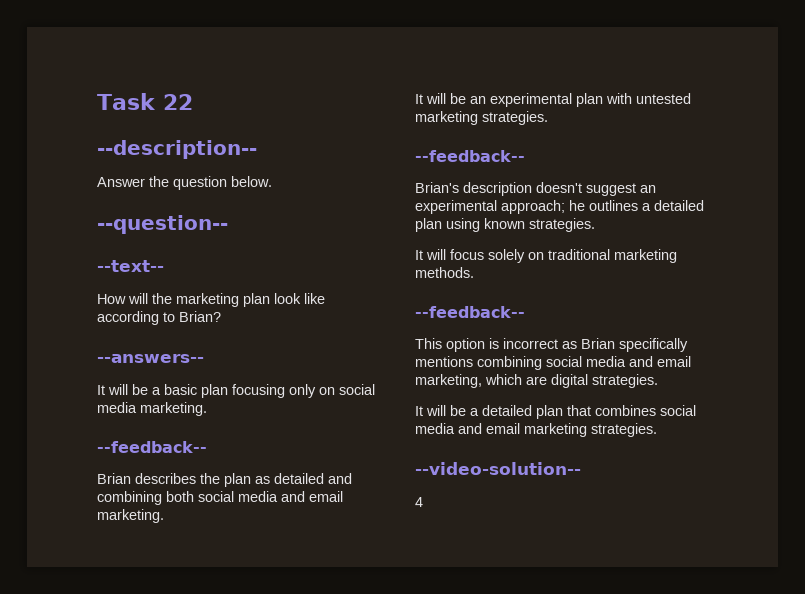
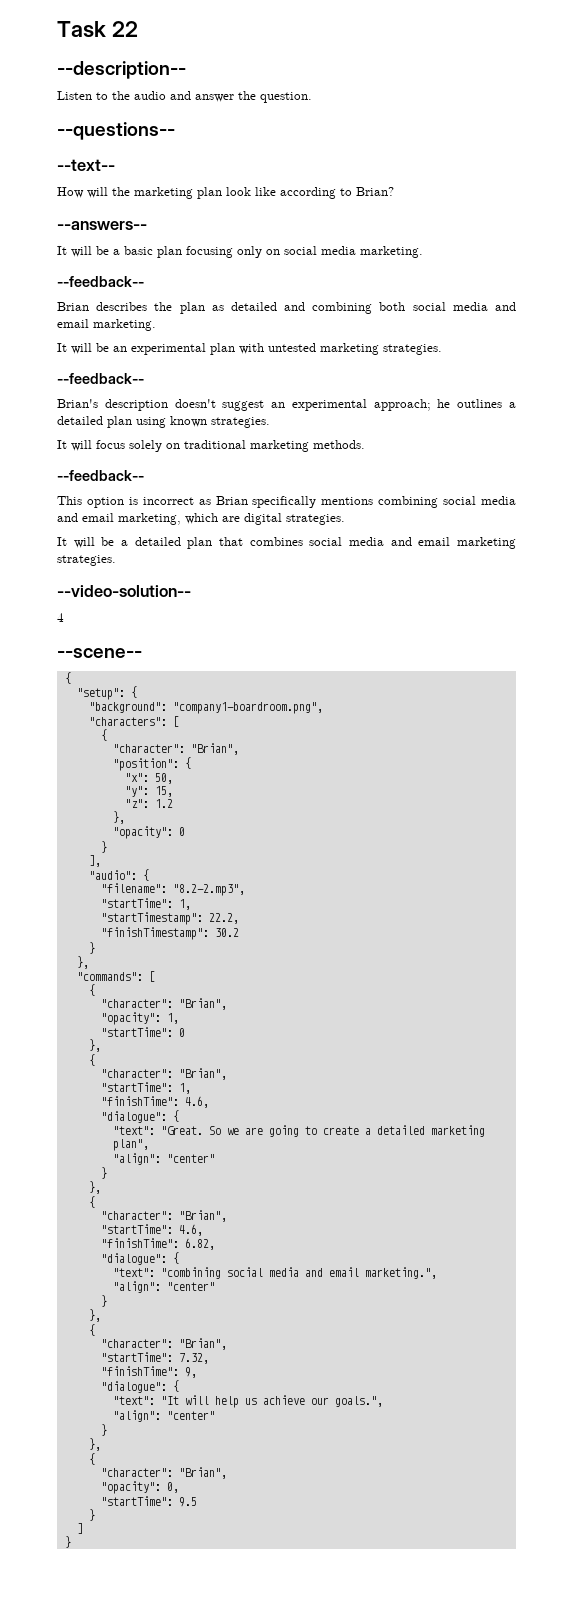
- Answer the question below.
- --question--
+ Listen to the audio and answer the question.
+ --questions--
+ --scene--
+ {
+ "setup": {
+ "background": "company1-boardroom.png",
+ "characters": [
+ {
+ "character": "Brian",
+ "position": {
+ "x": 50,
+ "y": 15,
+ "z": 1.2
+ },
+ "opacity": 0
+ }
+ ],
+ "audio": {
+ "filename": "8.2-2.mp3",
+ "startTime": 1,
+ "startTimestamp": 22.2,
+ "finishTimestamp": 30.2
+ }
+ },
+ "commands": [
+ {
+ "character": "Brian",
+ "opacity": 1,
+ "startTime": 0
+ },
+ {
+ "character": "Brian",
+ "startTime": 1,
+ "finishTime": 4.6,
+ "dialogue": {
+ "text": "Great. So we are going to create a detailed marketing plan",
+ "align": "center"
+ }
+ },
+ {
+ "character": "Brian",
+ "startTime": 4.6,
+ "finishTime": 6.82,
+ "dialogue": {
+ "text": "combining social media and email marketing.",
+ "align": "center"
+ }
+ },
+ {
+ "character": "Brian",
+ "startTime": 7.32,
+ "finishTime": 9,
+ "dialogue": {
+ "text": "It will help us achieve our goals.",
+ "align": "center"
+ }
+ },
+ {
+ "character": "Brian",
+ "opacity": 0,
+ "startTime": 9.5
+ }
+ ]
+ }

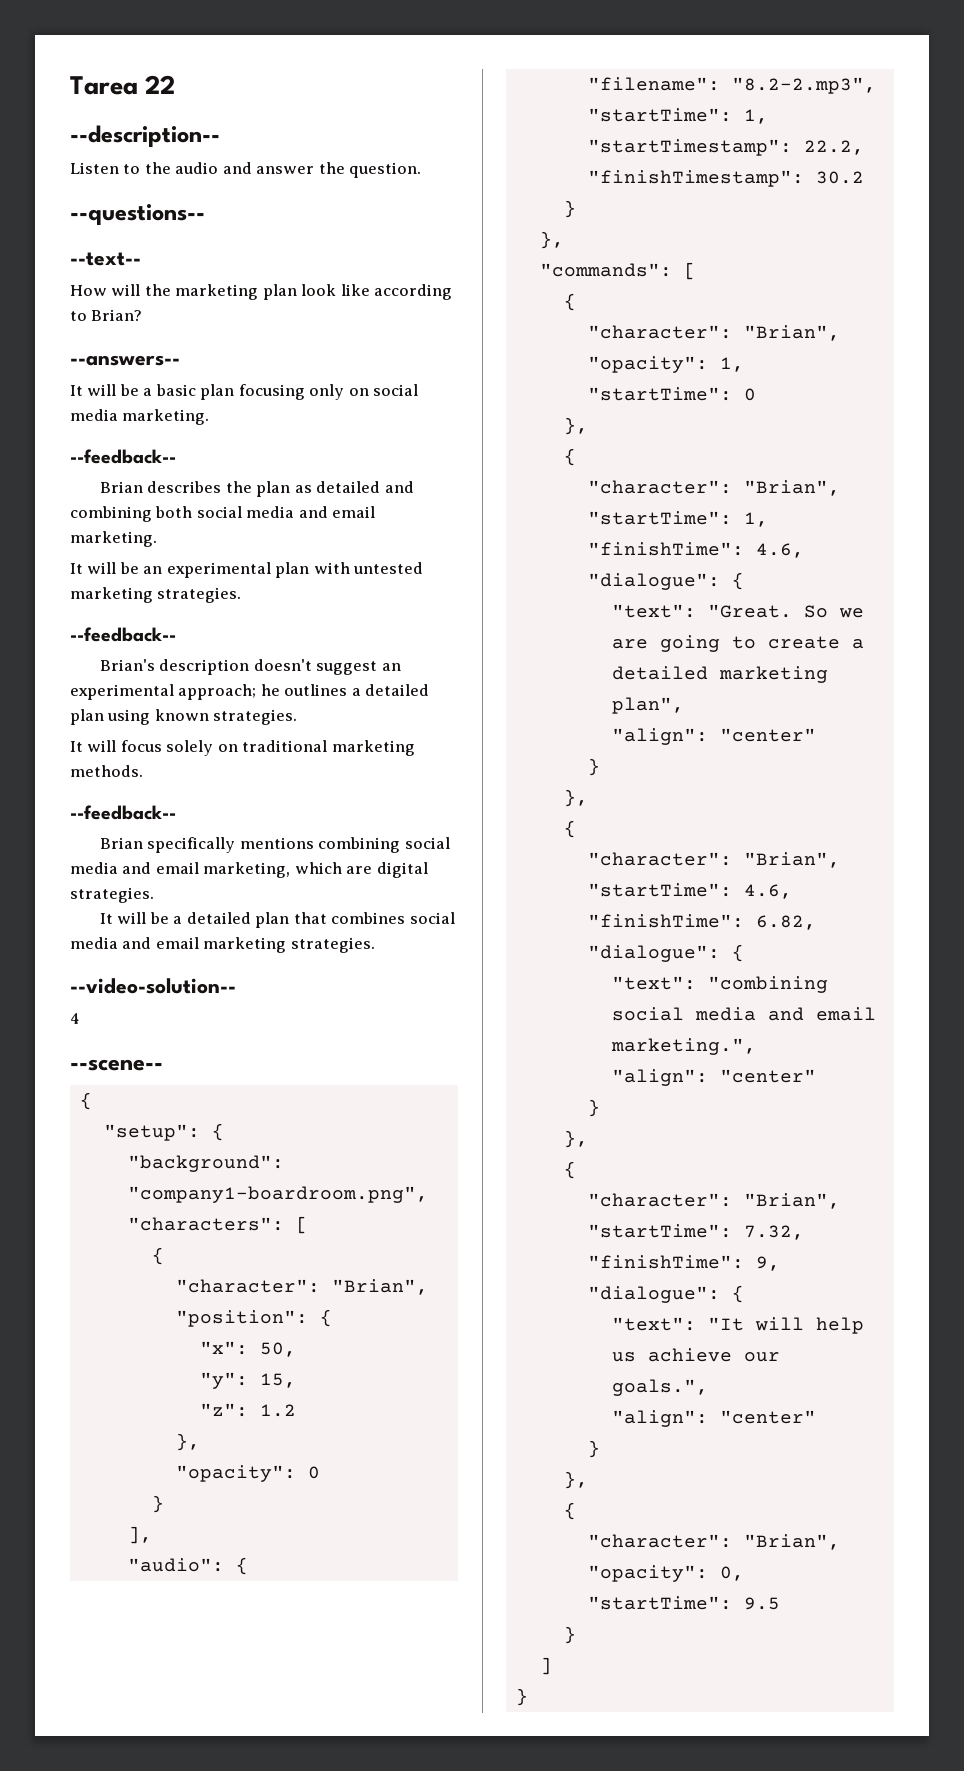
- Task 22
+ Tarea 22
- This option is incorrect as Brian specifically mentions combining social media and email marketing, which are digital strategies.
+ Brian specifically mentions combining social media and email marketing, which are digital strategies.

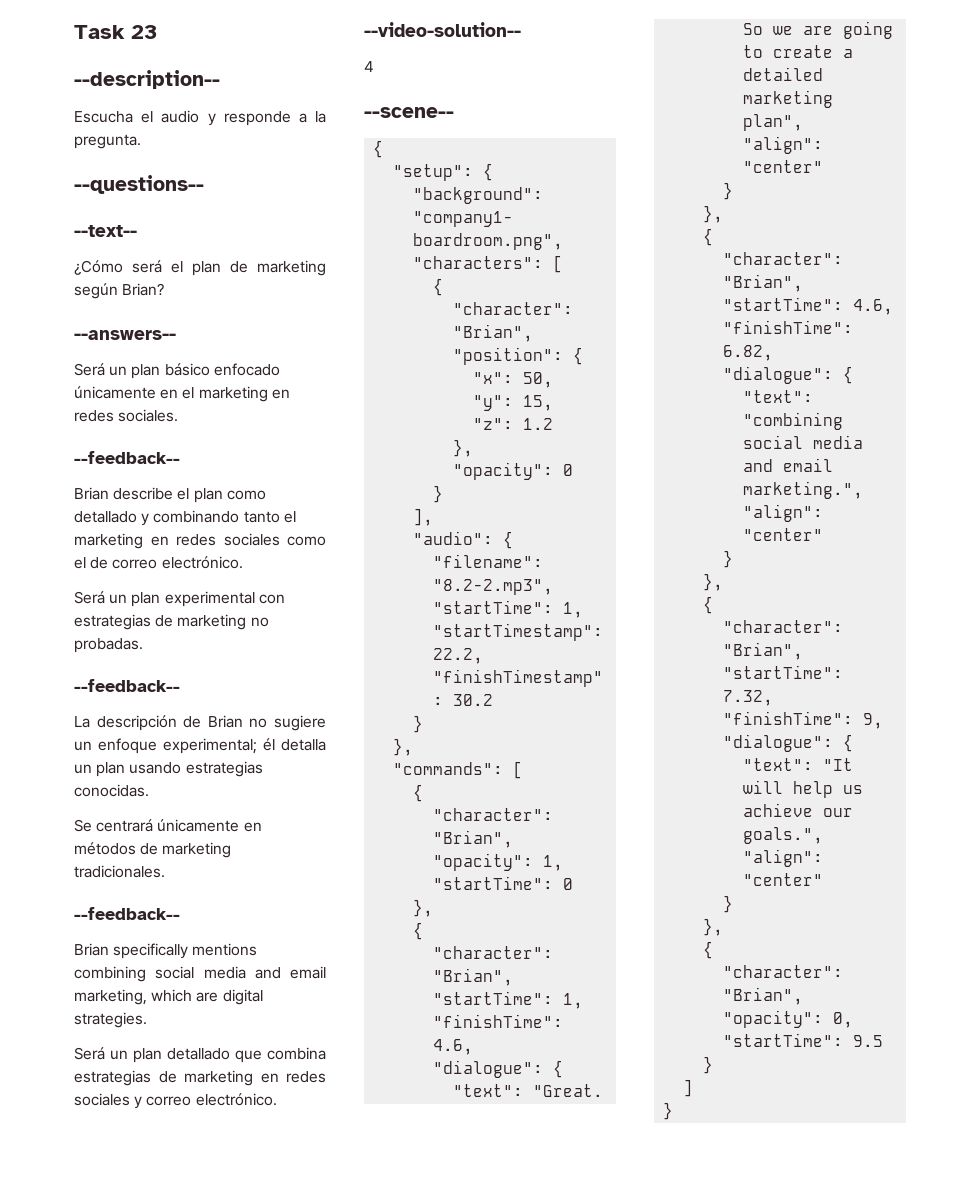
- Tarea 22
+ Task 23
- Listen to the audio and answer the question.
+ Escucha el audio y responde a la pregunta.
  --questions--
  --text--
- How will the marketing plan look like according to Brian?
+ ¿Cómo será el plan de marketing según Brian?
  --answers--
- It will be a basic plan focusing only on social media marketing.
+ Será un plan básico enfocado únicamente en el marketing en redes sociales.
  --feedback--
- Brian describes the plan as detailed and combining both social media and email marketing.
- It will be an experimental plan with untested marketing strategies.
+ Brian describe el plan como detallado y combinando tanto el marketing en redes sociales como el de correo electrónico.
+ Será un plan experimental con estrategias de marketing no probadas.
  --feedback--
- Brian's description doesn't suggest an experimental approach; he outlines a detailed plan using known strategies.
- It will focus solely on traditional marketing methods.
+ La descripción de Brian no sugiere un enfoque experimental; él detalla un plan usando estrategias conocidas.
+ Se centrará únicamente en métodos de marketing tradicionales.
- It will be a detailed plan that combines social media and email marketing strategies.
+ Será un plan detallado que combina estrategias de marketing en redes sociales y correo electrónico.

